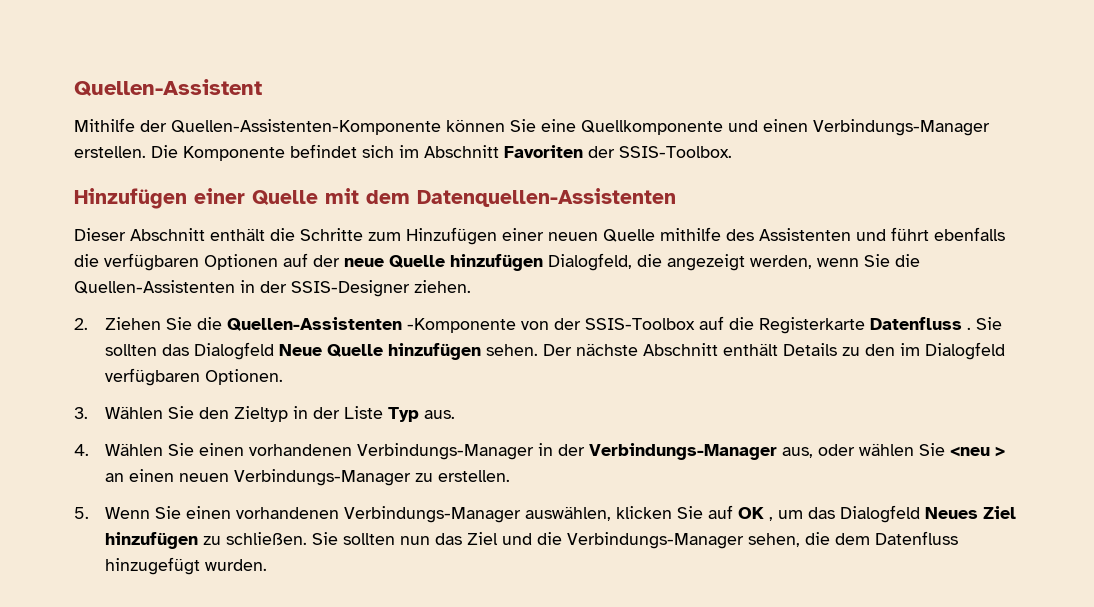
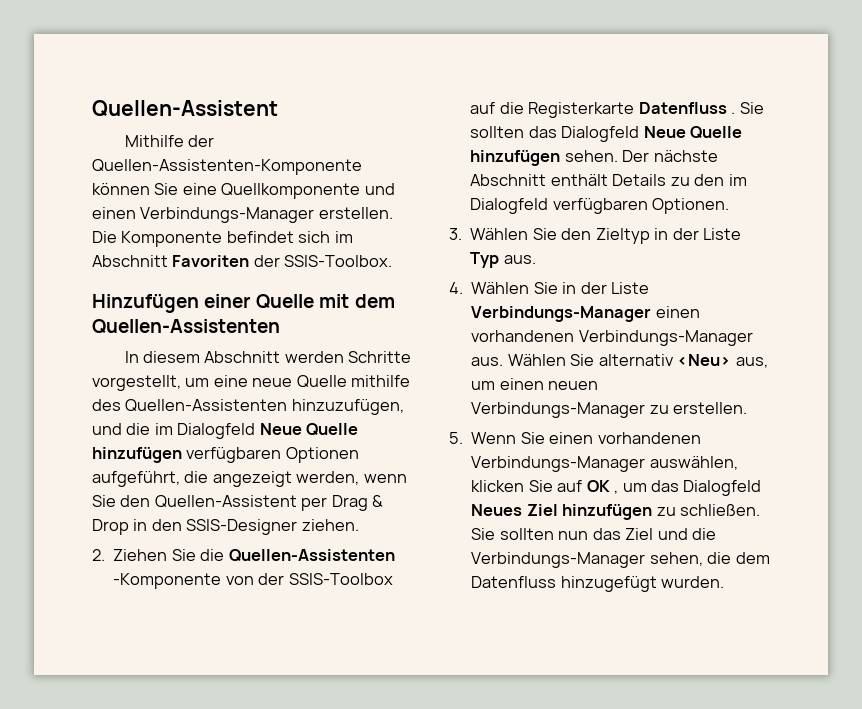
- Hinzufügen einer Quelle mit dem Datenquellen-Assistenten
- Dieser Abschnitt enthält die Schritte zum Hinzufügen einer neuen Quelle mithilfe des Assistenten und führt ebenfalls die verfügbaren Optionen auf der neue Quelle hinzufügen Dialogfeld, die angezeigt werden, wenn Sie die Quellen-Assistenten in der SSIS-Designer ziehen.
+ Hinzufügen einer Quelle mit dem Quellen-Assistenten
+ In diesem Abschnitt werden Schritte vorgestellt, um eine neue Quelle mithilfe des Quellen-Assistenten hinzuzufügen, und die im Dialogfeld Neue Quelle hinzufügen verfügbaren Optionen aufgeführt, die angezeigt werden, wenn Sie den Quellen-Assistent per Drag & Drop in den SSIS-Designer ziehen.
- 4. Wählen Sie einen vorhandenen Verbindungs-Manager in der Verbindungs-Manager aus, oder wählen Sie <neu > an einen neuen Verbindungs-Manager zu erstellen.
+ 4. Wählen Sie in der Liste Verbindungs-Manager einen vorhandenen Verbindungs-Manager aus. Wählen Sie alternativ <Neu> aus, um einen neuen Verbindungs-Manager zu erstellen.

